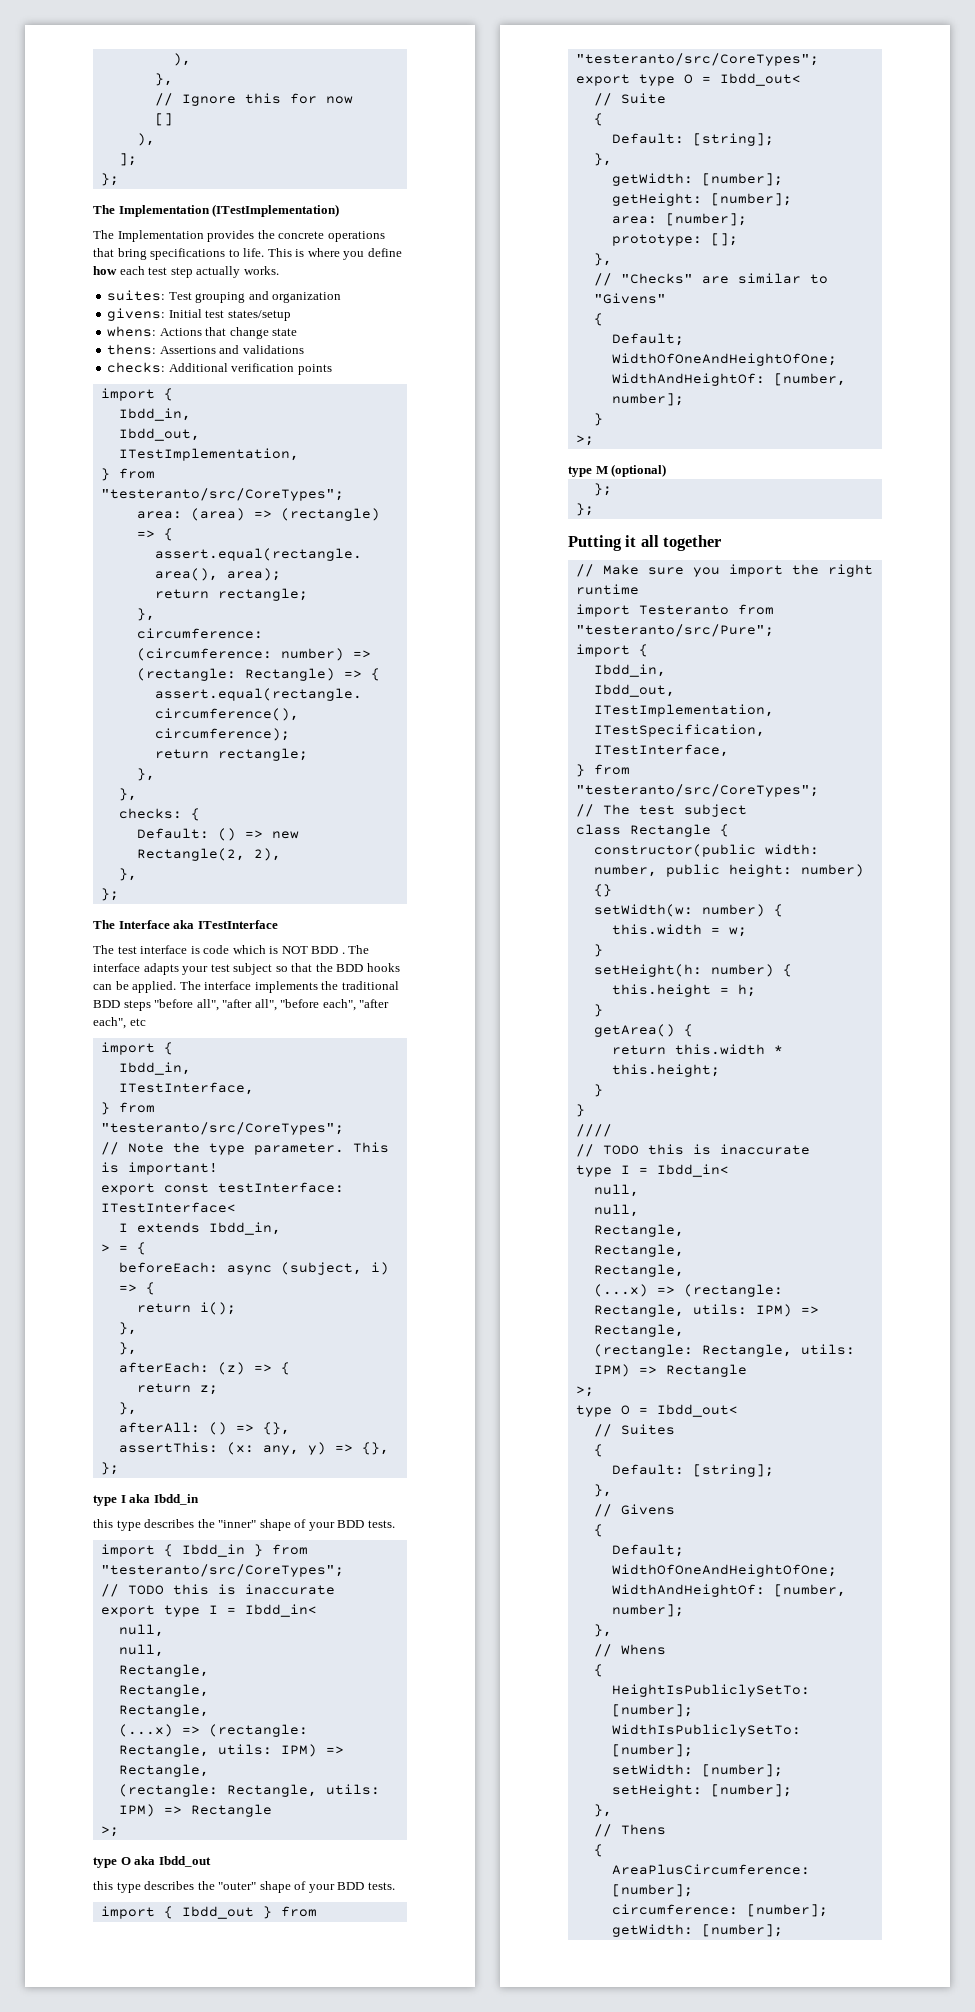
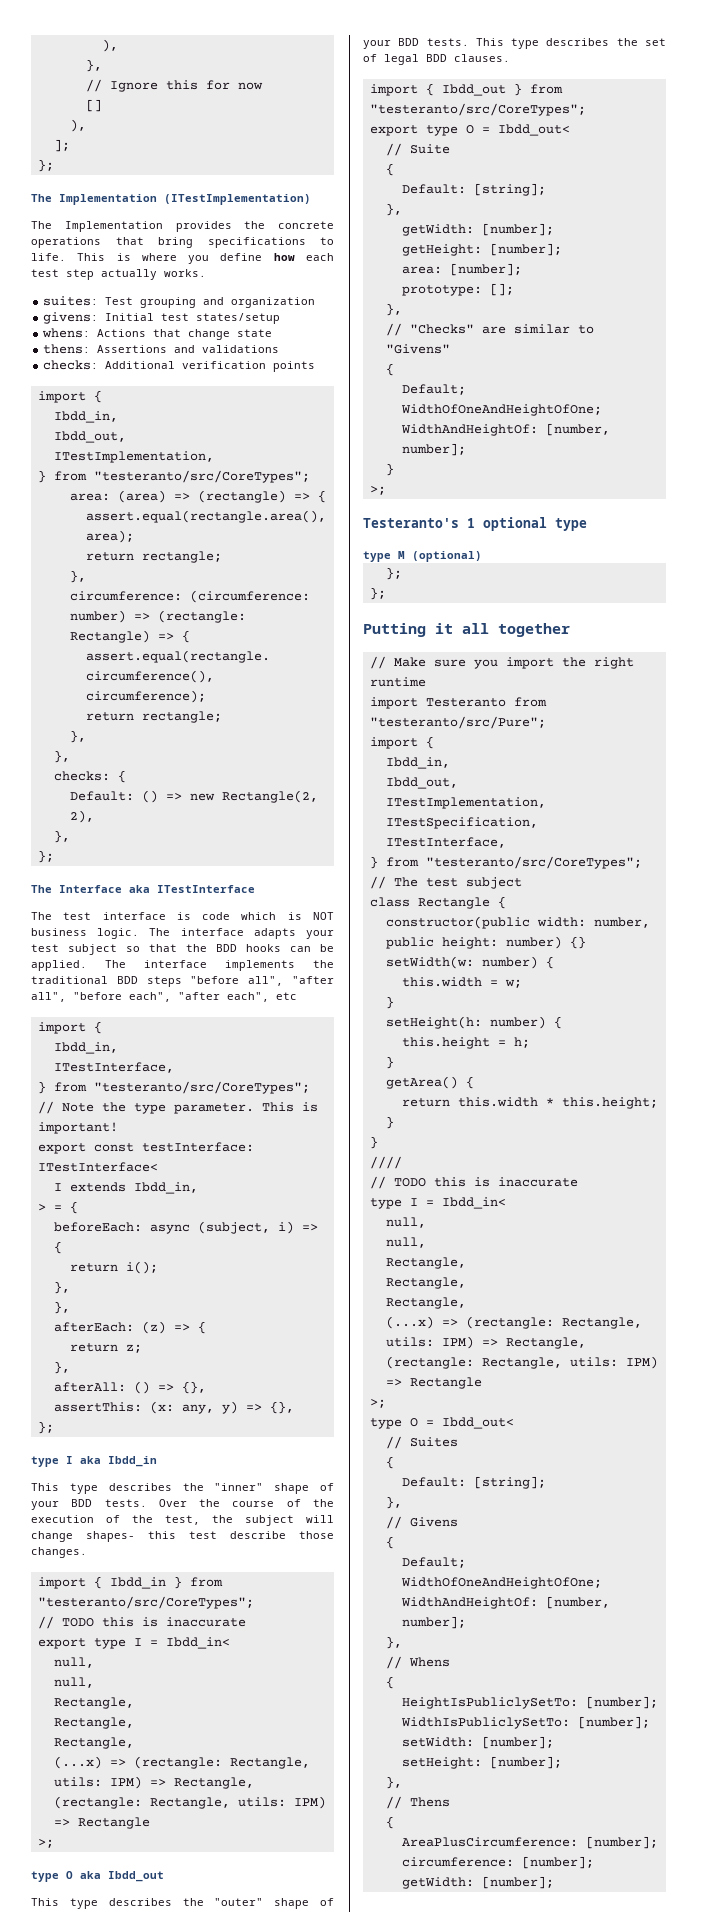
- The test interface is code which is NOT BDD .
+ The test interface is code which is NOT business logic.
- this type describes the "inner" shape of your BDD tests.
+ This type describes the "inner" shape of your BDD tests. Over the course of the execution of the test, the subject will change shapes- this test describe those changes.
- this type describes the "outer" shape of your BDD tests.
+ This type describes the "outer" shape of your BDD tests. This type describes the set of legal BDD clauses.
+ Testeranto's 1 optional type

